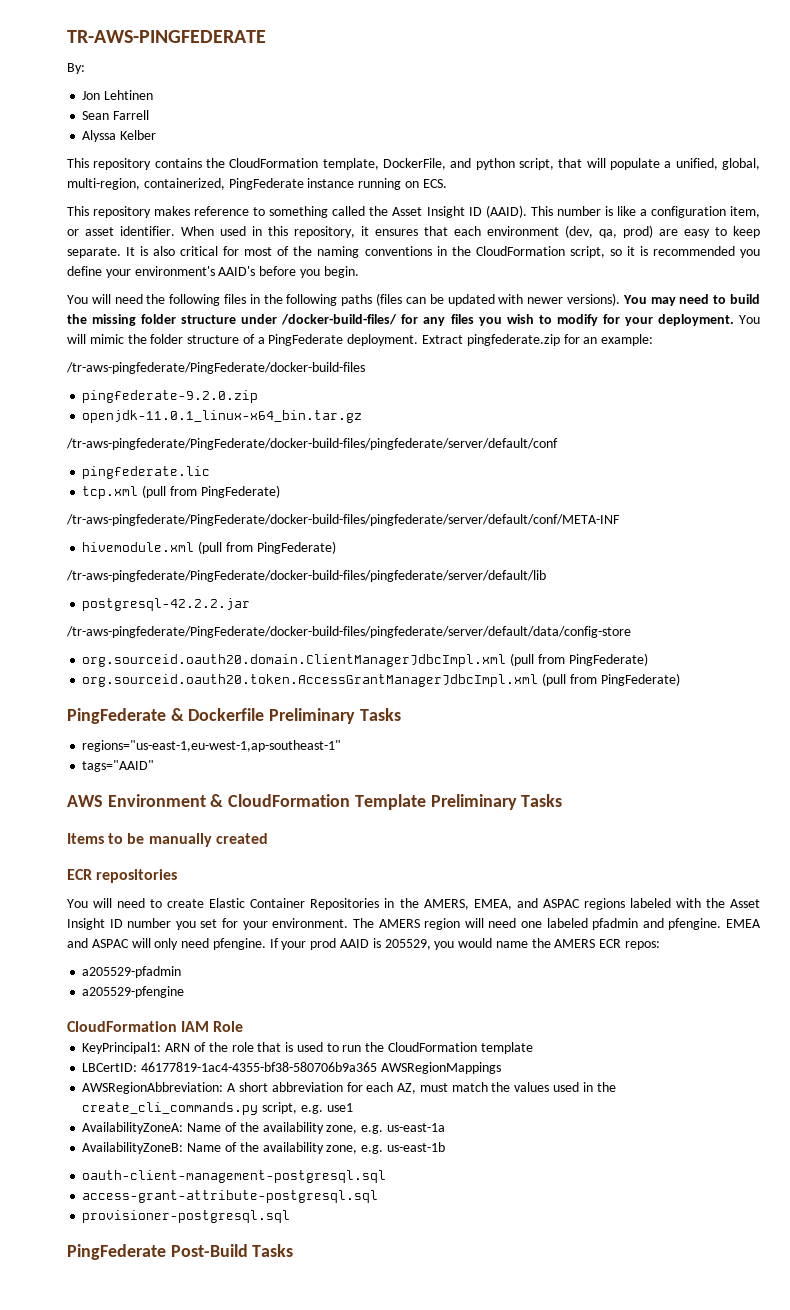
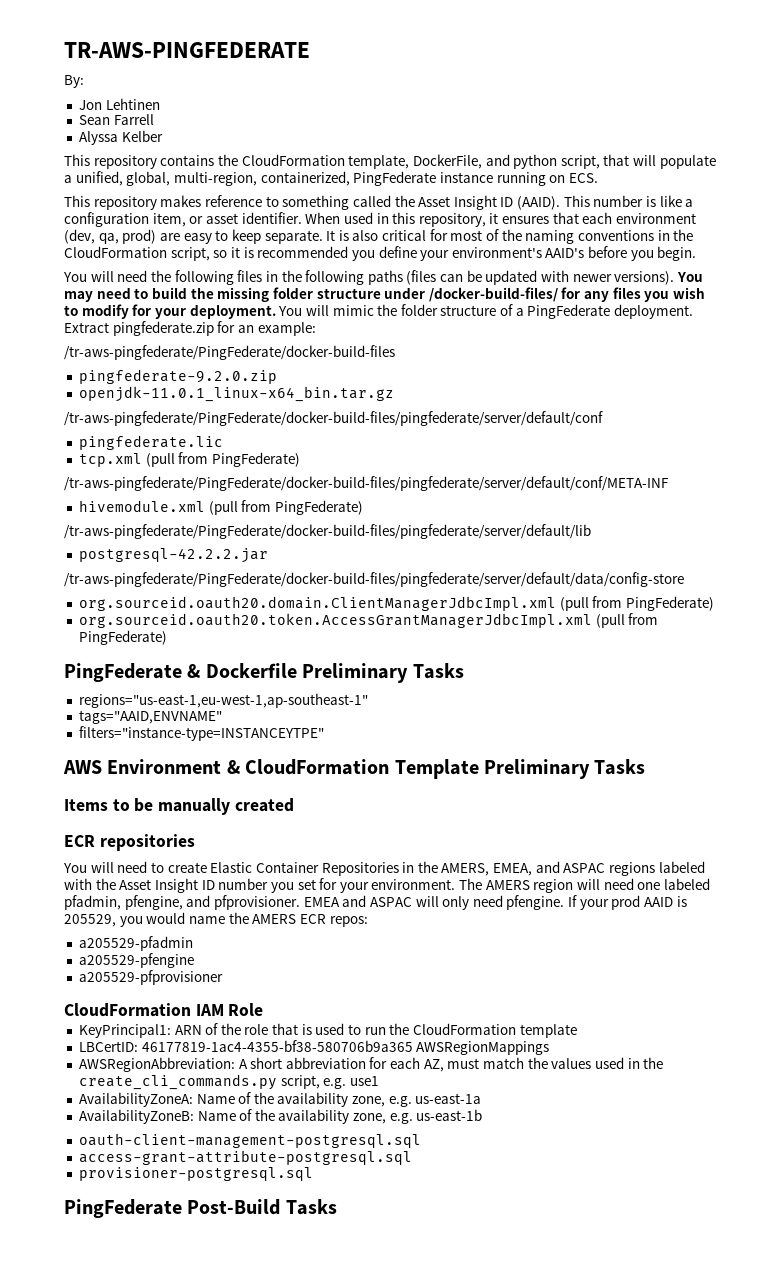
- tags="AAID"
+ tags="AAID,ENVNAME"
+ filters="instance-type=INSTANCEYTPE"
- The AMERS region will need one labeled pfadmin and pfengine.
+ The AMERS region will need one labeled pfadmin, pfengine, and pfprovisioner.
+ a205529-pfprovisioner

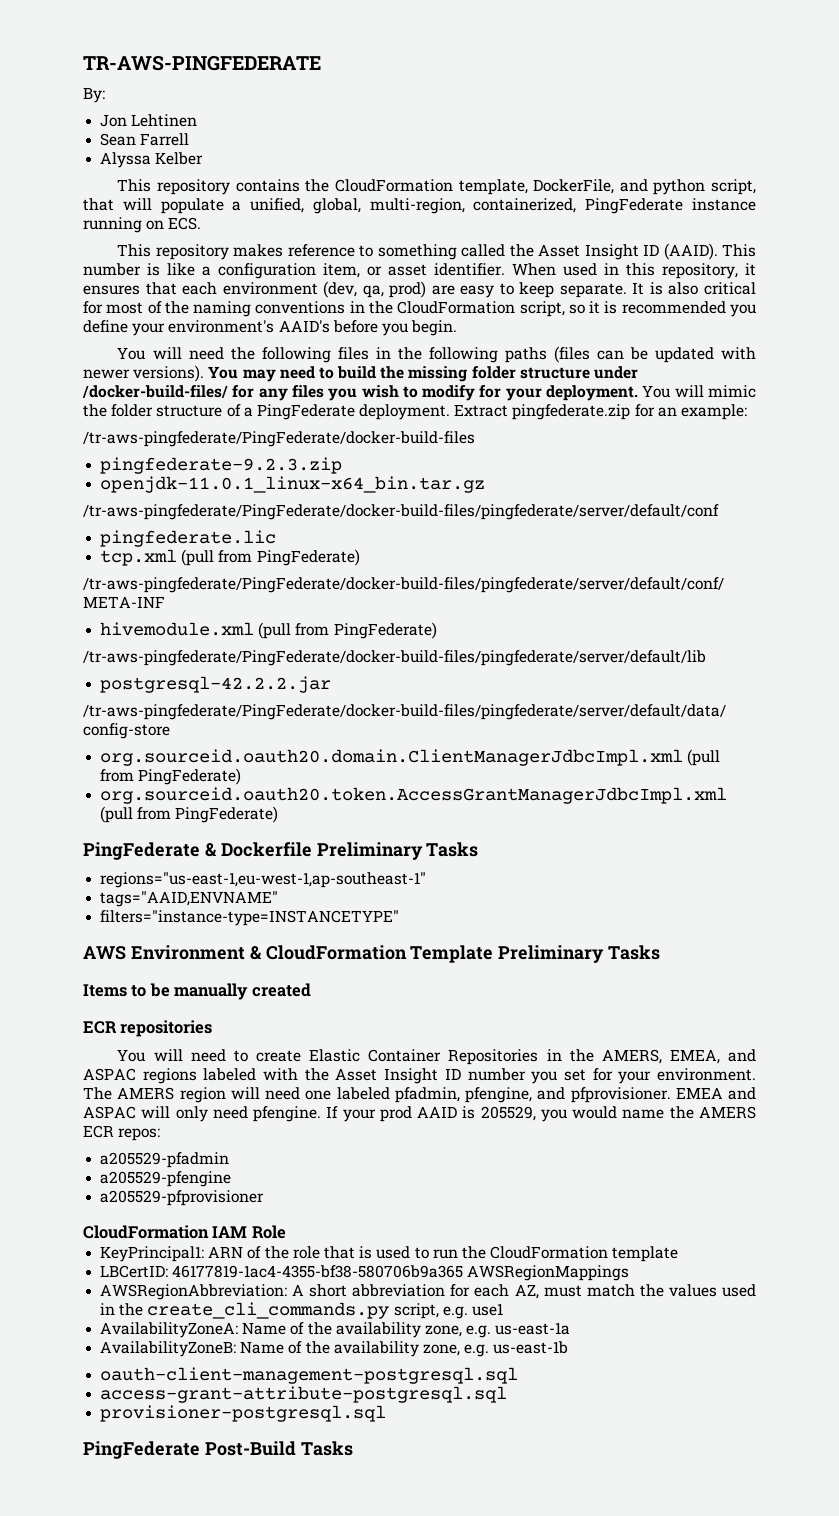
- pingfederate-9.2.0.zip
+ pingfederate-9.2.3.zip
- filters="instance-type=INSTANCEYTPE"
+ filters="instance-type=INSTANCETYPE"

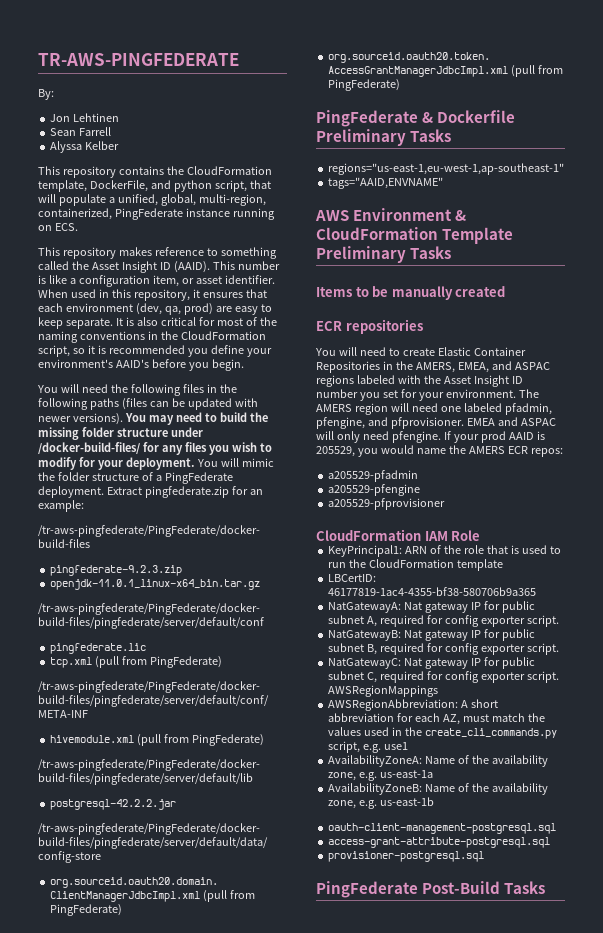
- filters="instance-type=INSTANCETYPE"
- LBCertID: 46177819-1ac4-4355-bf38-580706b9a365 AWSRegionMappings
+ LBCertID: 46177819-1ac4-4355-bf38-580706b9a365
+ NatGatewayA: Nat gateway IP for public subnet A, required for config exporter script.
+ NatGatewayB: Nat gateway IP for public subnet B, required for config exporter script.
+ NatGatewayC: Nat gateway IP for public subnet C, required for config exporter script. AWSRegionMappings

